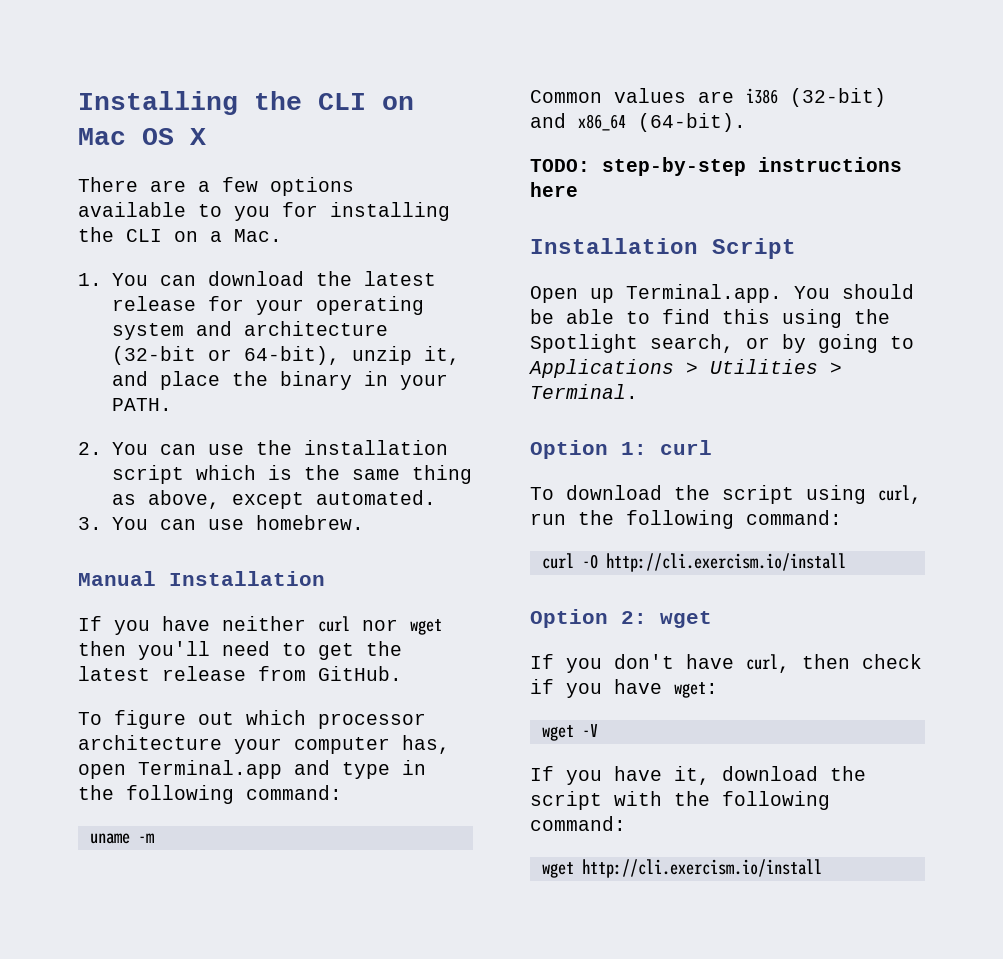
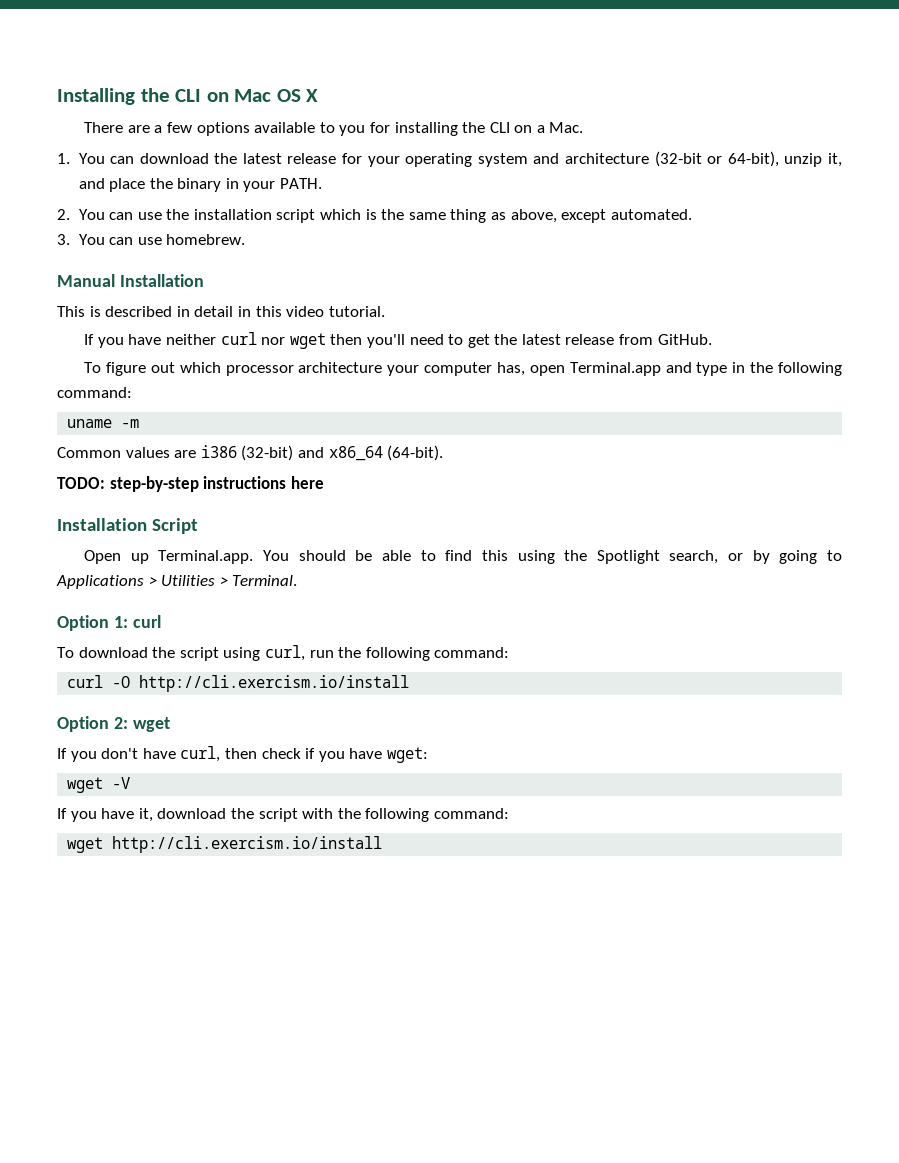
+ This is described in detail in this video tutorial.

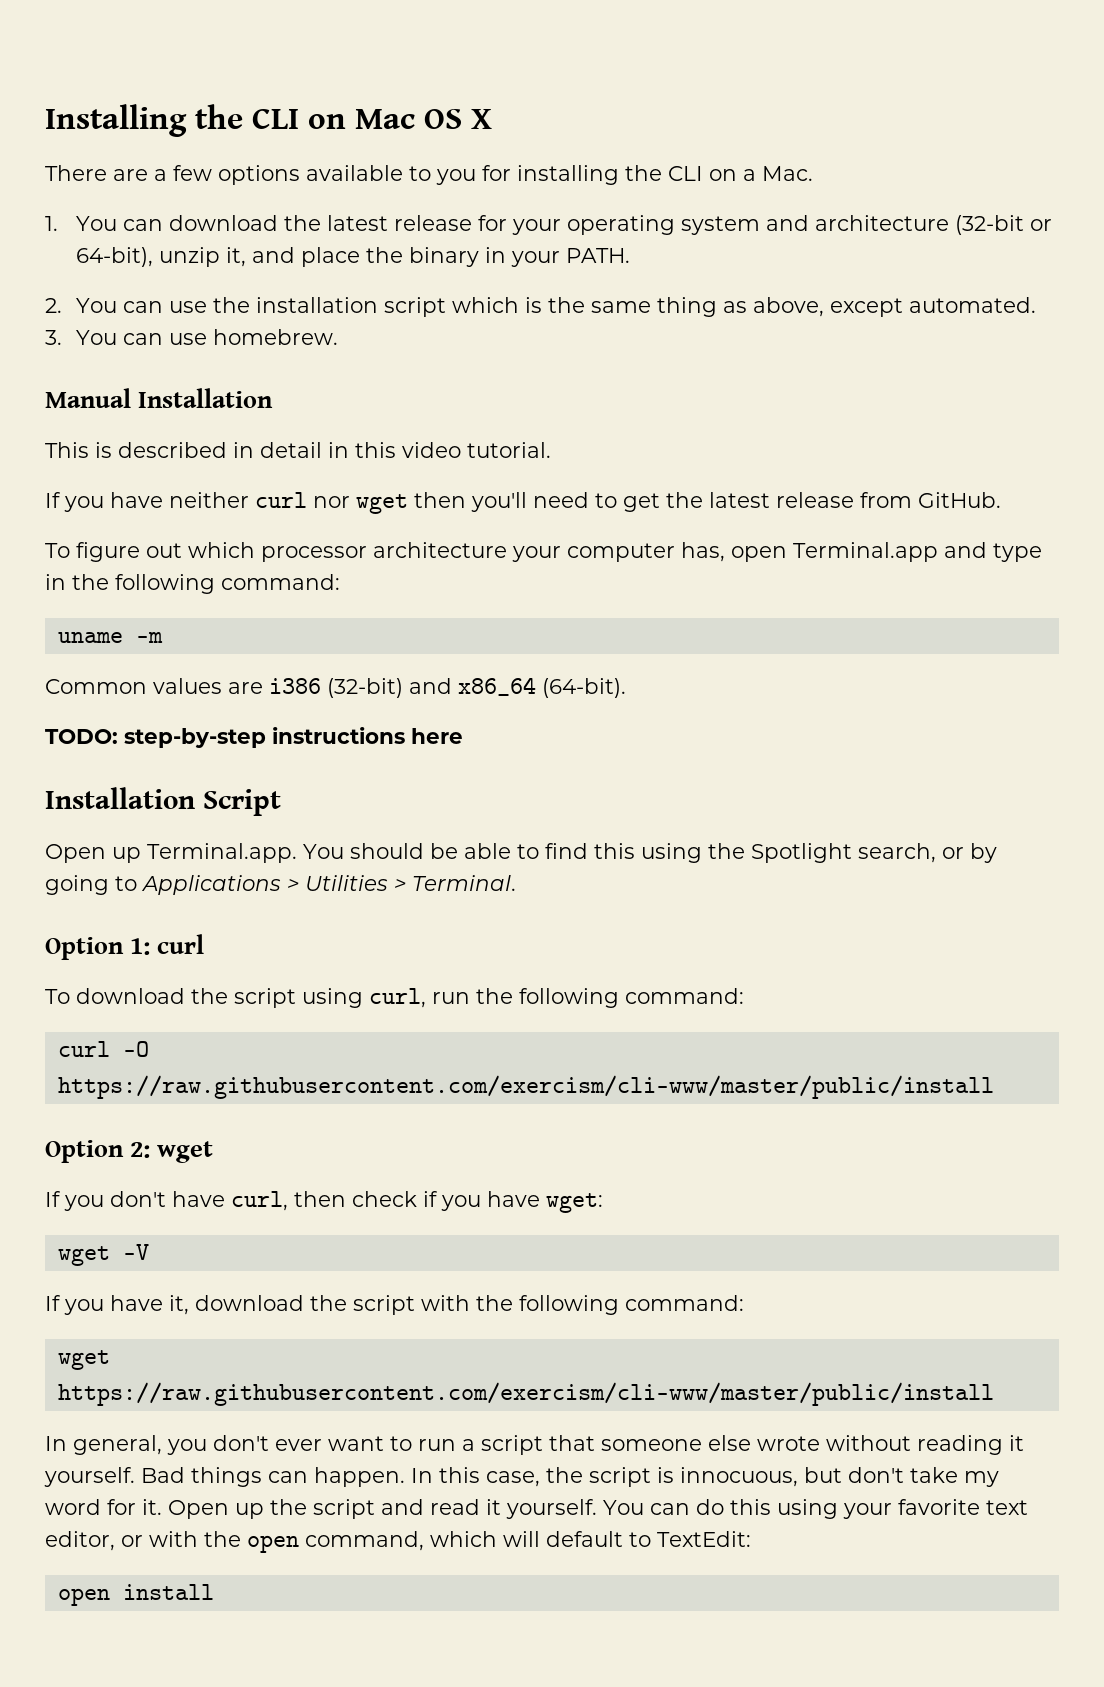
- curl -O http://cli.exercism.io/install
+ curl -O https://raw.githubusercontent.com/exercism/cli-www/master/public/install
- wget http://cli.exercism.io/install
+ wget https://raw.githubusercontent.com/exercism/cli-www/master/public/install
+ In general, you don't ever want to run a script that someone else wrote without reading it yourself. Bad things can happen. In this case, the script is innocuous, but don't take my word for it. Open up the script and read it yourself. You can do this using your favorite text editor, or with the open command, which will default to TextEdit:
+ open install

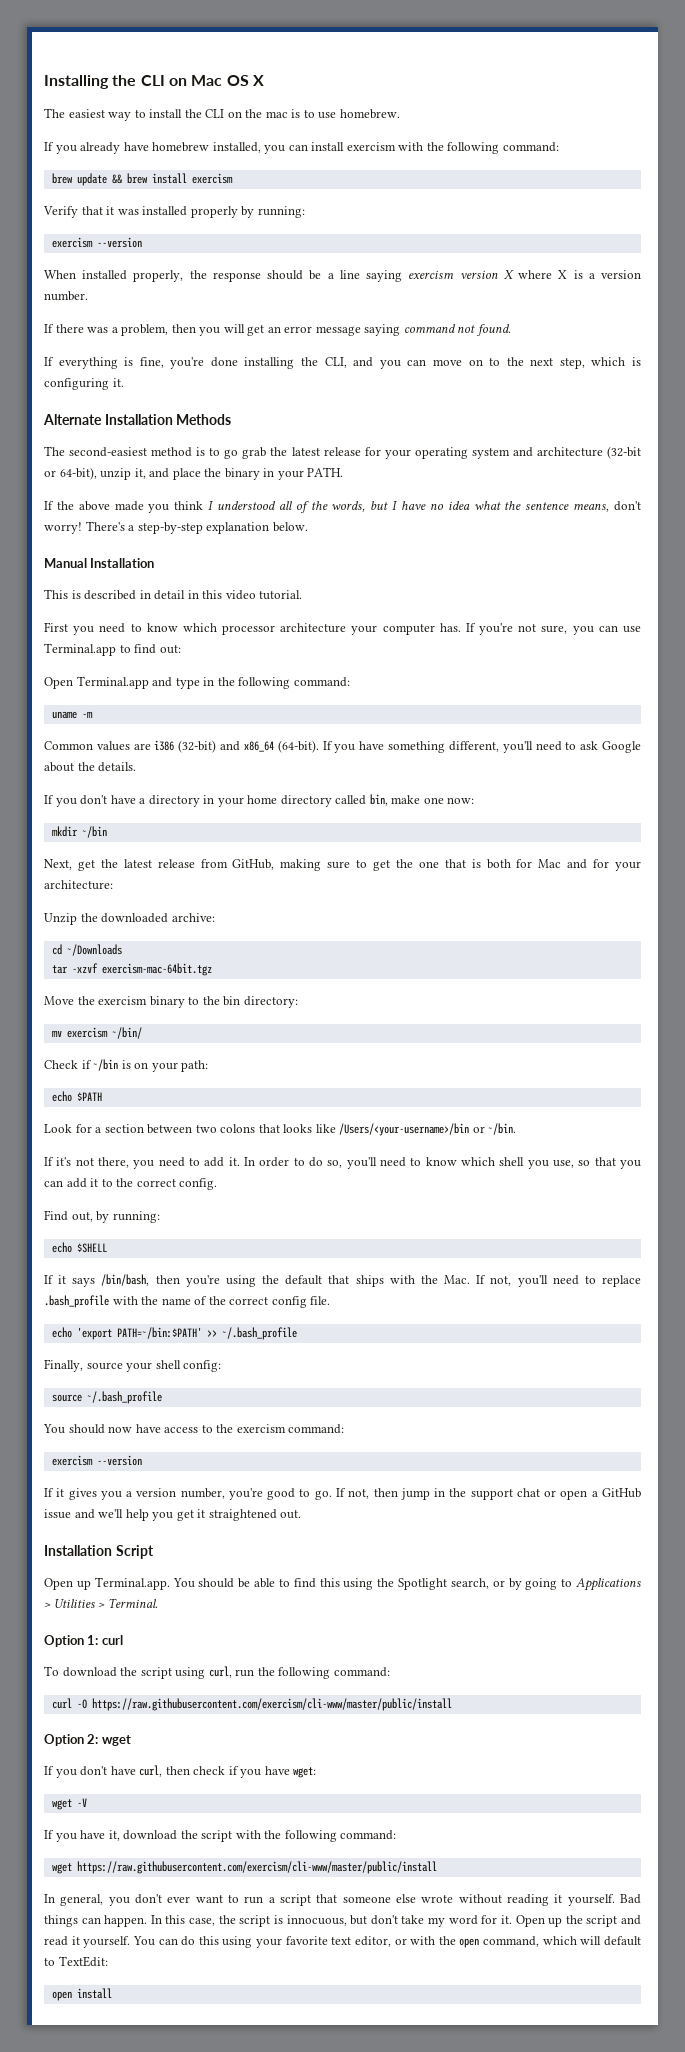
- There are a few options available to you for installing the CLI on a Mac.
- 1. You can download the latest release for your operating system and architecture (32-bit or 64-bit), unzip it, and place the binary in your PATH.
+ The easiest way to install the CLI on the mac is to use homebrew.
+ If you already have homebrew installed, you can install exercism with the following command:
+ brew update && brew install exercism
+ Verify that it was installed properly by running:
+ exercism --version
+ When installed properly, the response should be a line saying exercism version X where X is a version number.
+ If there was a problem, then you will get an error message saying command not found.
+ If everything is fine, you're done installing the CLI, and you can move on to the next step, which is configuring it.
+ Alternate Installation Methods
+ The second-easiest method is to go grab the latest release for your operating system and architecture (32-bit or 64-bit), unzip it, and place the binary in your PATH.
- 2. You can use the installation script which is the same thing as above, except automated.
- 3. You can use homebrew.
+ If the above made you think I understood all of the words, but I have no idea what the sentence means, don't worry! There's a step-by-step explanation below.
- If you have neither curl nor wget then you'll need to get the latest release from GitHub.
- To figure out which processor architecture your computer has, open Terminal.app and type in the following command:
+ First you need to know which processor architecture your computer has. If you're not sure, you can use Terminal.app to find out:
+ Open Terminal.app and type in the following command:
- Common values are i386 (32-bit) and x86_64 (64-bit).
- TODO: step-by-step instructions here
+ Common values are i386 (32-bit) and x86_64 (64-bit). If you have something different, you'll need to ask Google about the details.
+ If you don't have a directory in your home directory called bin, make one now:
+ mkdir ~/bin
+ Next, get the latest release from GitHub, making sure to get the one that is both for Mac and for your architecture:
+ Unzip the downloaded archive:
+ cd ~/Downloads
+ tar -xzvf exercism-mac-64bit.tgz
+ Move the exercism binary to the bin directory:
+ mv exercism ~/bin/
+ Check if ~/bin is on your path:
+ echo $PATH
+ Look for a section between two colons that looks like /Users/<your-username>/bin or ~/bin.
+ If it's not there, you need to add it. In order to do so, you'll need to know which shell you use, so that you can add it to the correct config.
+ Find out, by running:
+ echo $SHELL
+ If it says /bin/bash, then you're using the default that ships with the Mac. If not, you'll need to replace .bash_profile with the name of the correct config file.
+ echo 'export PATH=~/bin:$PATH' >> ~/.bash_profile
+ Finally, source your shell config:
+ source ~/.bash_profile
+ You should now have access to the exercism command:
+ exercism --version
+ If it gives you a version number, you're good to go. If not, then jump in the support chat or open a GitHub issue and we'll help you get it straightened out.

